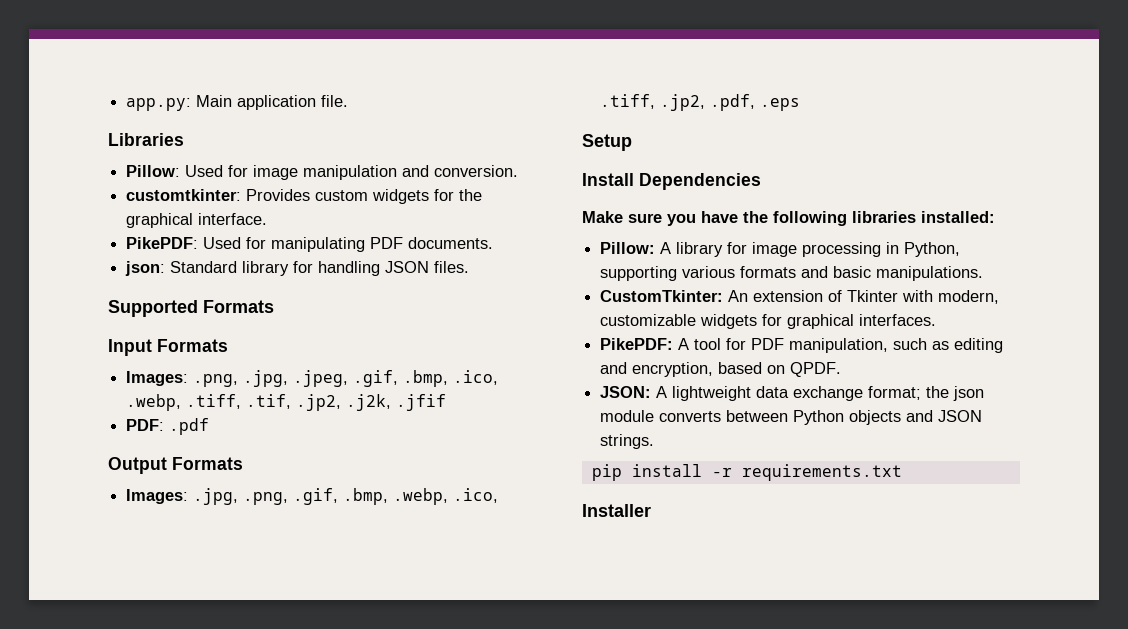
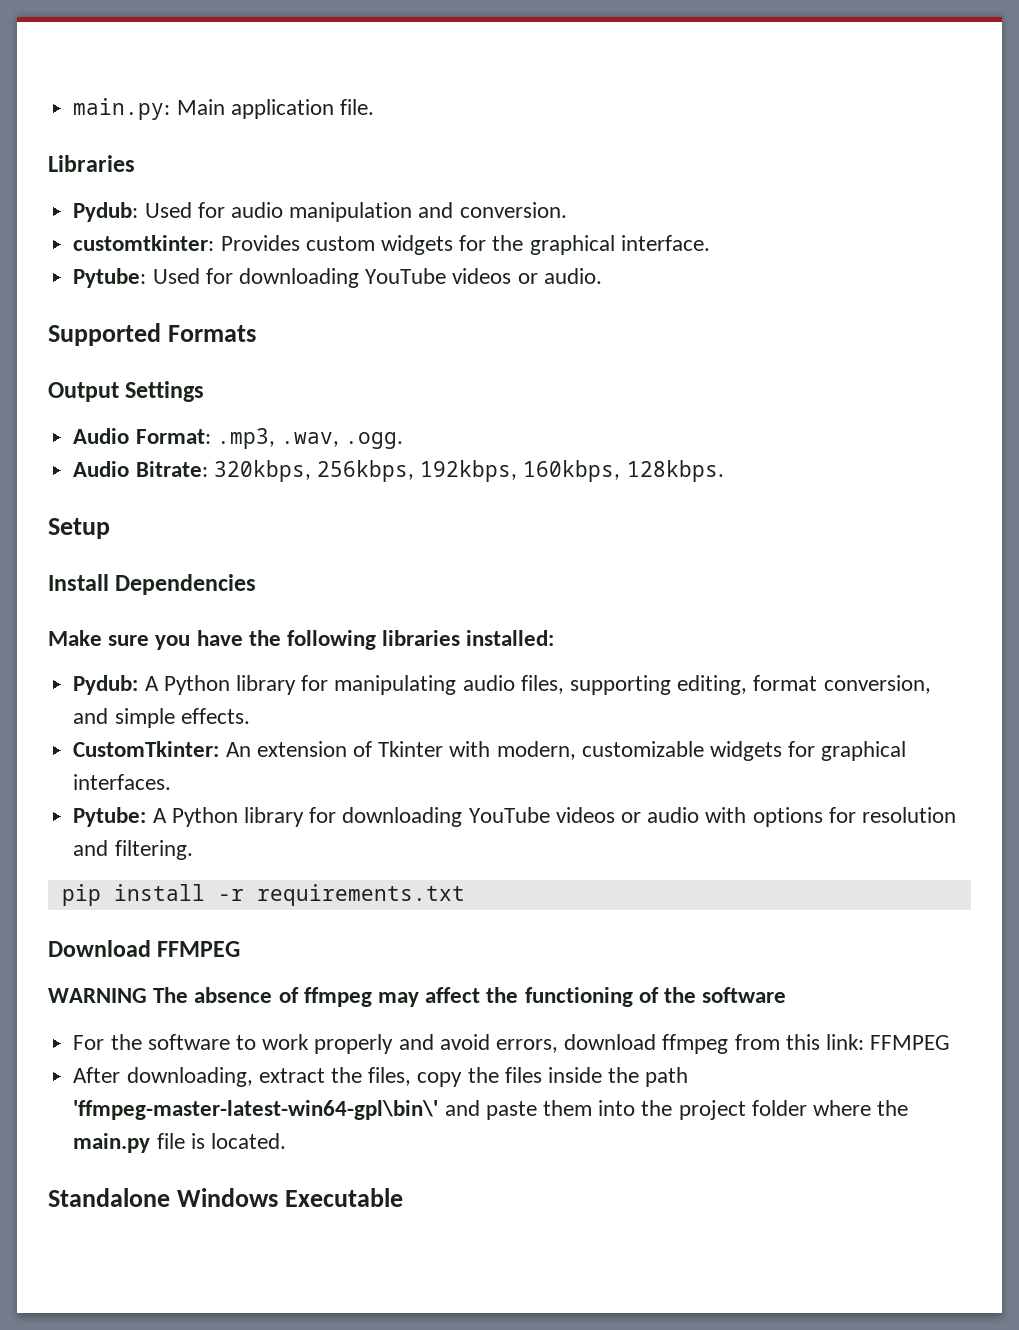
- app.py: Main application file.
+ main.py: Main application file.
- Pillow: Used for image manipulation and conversion.
+ Pydub: Used for audio manipulation and conversion.
- PikePDF: Used for manipulating PDF documents.
- json: Standard library for handling JSON files.
+ Pytube: Used for downloading YouTube videos or audio.
  Supported Formats
- Input Formats
- Images: .png, .jpg, .jpeg, .gif, .bmp, .ico, .webp, .tiff, .tif, .jp2, .j2k, .jfif
- PDF: .pdf
- Output Formats
- Images: .jpg, .png, .gif, .bmp, .webp, .ico, .tiff, .jp2, .pdf, .eps
+ Output Settings
+ Audio Format: .mp3, .wav, .ogg.
+ Audio Bitrate: 320kbps, 256kbps, 192kbps, 160kbps, 128kbps.
- Pillow: A library for image processing in Python, supporting various formats and basic manipulations.
+ Pydub: A Python library for manipulating audio files, supporting editing, format conversion, and simple effects.
- PikePDF: A tool for PDF manipulation, such as editing and encryption, based on QPDF.
- JSON: A lightweight data exchange format; the json module converts between Python objects and JSON strings.
+ Pytube: A Python library for downloading YouTube videos or audio with options for resolution and filtering.
  pip install -r requirements.txt
- Installer
+ Download FFMPEG
+ WARNING The absence of ffmpeg may affect the functioning of the software
+ For the software to work properly and avoid errors, download ffmpeg from this link: FFMPEG
+ After downloading, extract the files, copy the files inside the path 'ffmpeg-master-latest-win64-gpl\bin\' and paste them into the project folder where the main.py file is located.
+ Standalone Windows Executable

